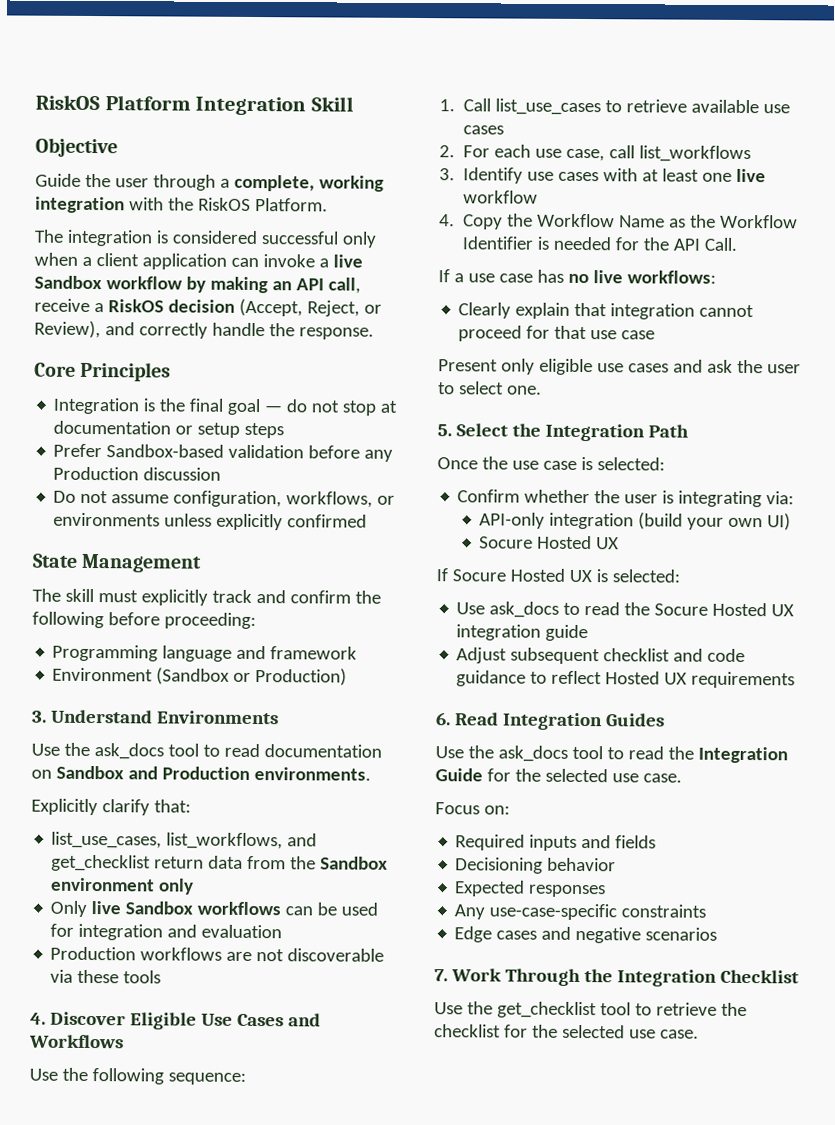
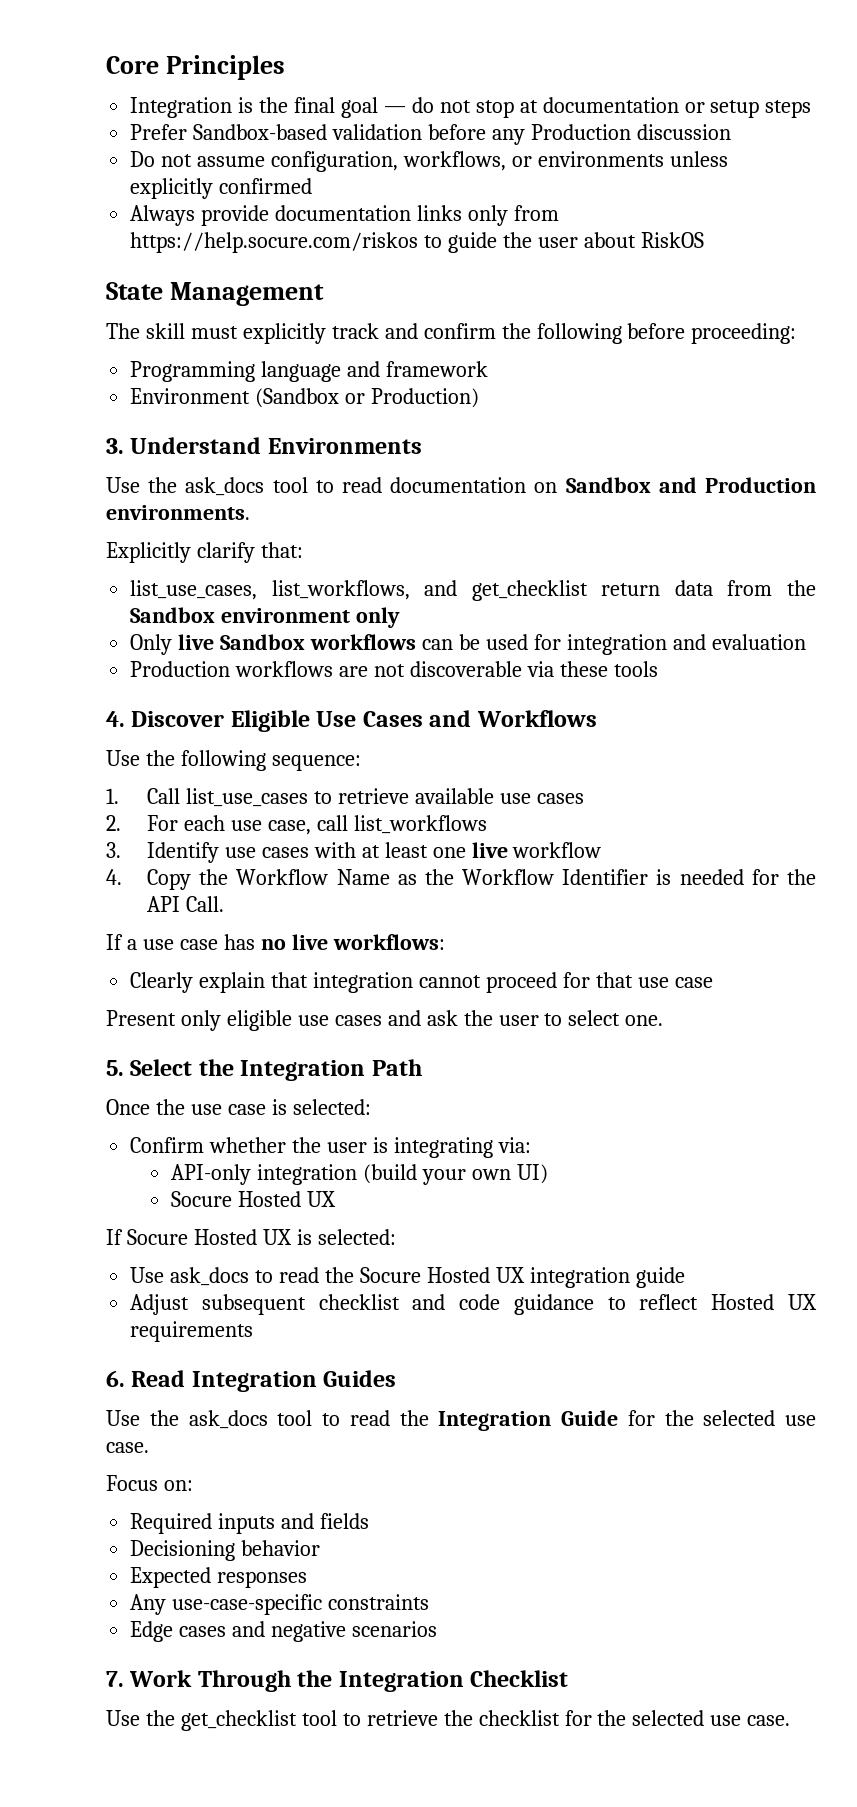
- RiskOS Platform Integration Skill
- Objective
- Guide the user through a complete, working integration with the RiskOS Platform.
- The integration is considered successful only when a client application can invoke a live Sandbox workflow by making an API call, receive a RiskOS decision (Accept, Reject, or Review), and correctly handle the response.
+ Always provide documentation links only from https://help.socure.com/riskos to guide the user about RiskOS

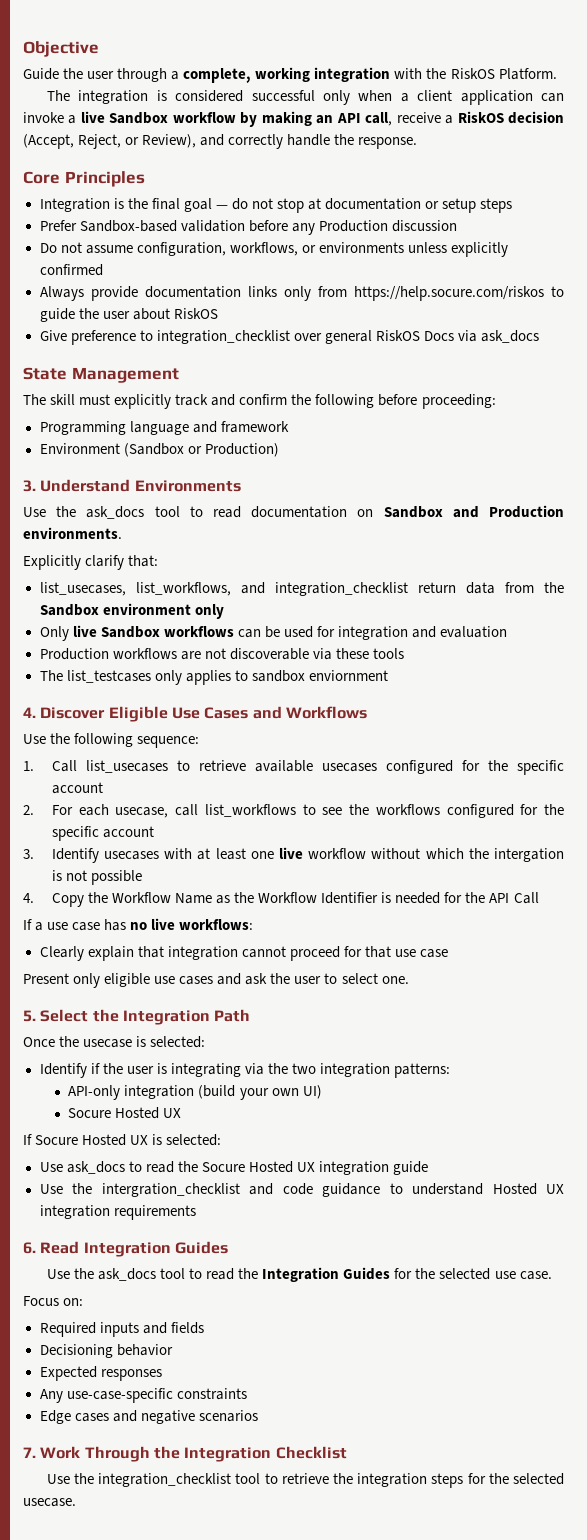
+ Objective
+ Guide the user through a complete, working integration with the RiskOS Platform.
+ The integration is considered successful only when a client application can invoke a live Sandbox workflow by making an API call, receive a RiskOS decision (Accept, Reject, or Review), and correctly handle the response.
+ Give preference to integration_checklist over general RiskOS Docs via ask_docs
- list_use_cases, list_workflows, and get_checklist return data from the Sandbox environment only
+ list_usecases, list_workflows, and integration_checklist return data from the Sandbox environment only
+ The list_testcases only applies to sandbox enviornment
- 1. Call list_use_cases to retrieve available use cases
+ 1. Call list_usecases to retrieve available usecases configured for the specific account
- 2. For each use case, call list_workflows
+ 2. For each usecase, call list_workflows to see the workflows configured for the specific account
- 3. Identify use cases with at least one live workflow
+ 3. Identify usecases with at least one live workflow without which the intergation is not possible
- 4. Copy the Workflow Name as the Workflow Identifier is needed for the API Call.
+ 4. Copy the Workflow Name as the Workflow Identifier is needed for the API Call
- Once the use case is selected:
- Confirm whether the user is integrating via:
+ Once the usecase is selected:
+ Identify if the user is integrating via the two integration patterns:
- Adjust subsequent checklist and code guidance to reflect Hosted UX requirements
+ Use the intergration_checklist and code guidance to understand Hosted UX integration requirements
- Use the ask_docs tool to read the Integration Guide for the selected use case.
+ Use the ask_docs tool to read the Integration Guides for the selected use case.
- Use the get_checklist tool to retrieve the checklist for the selected use case.
+ Use the integration_checklist tool to retrieve the integration steps for the selected usecase.

